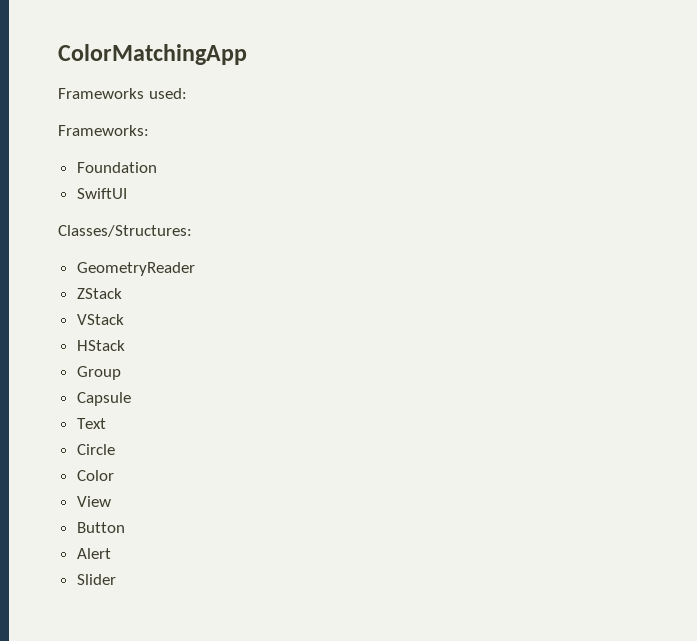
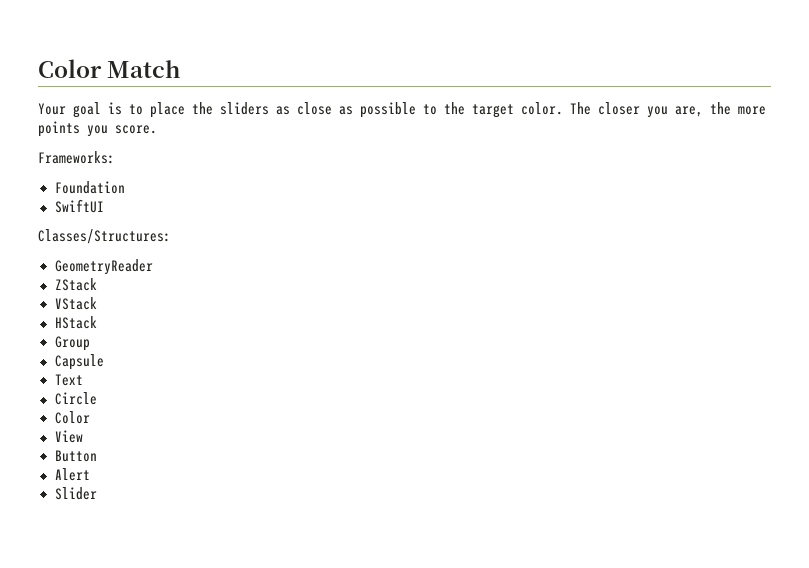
- ColorMatchingApp
- Frameworks used:
+ Color Match
+ Your goal is to place the sliders as close as possible to the target color. The closer you are, the more points you score.

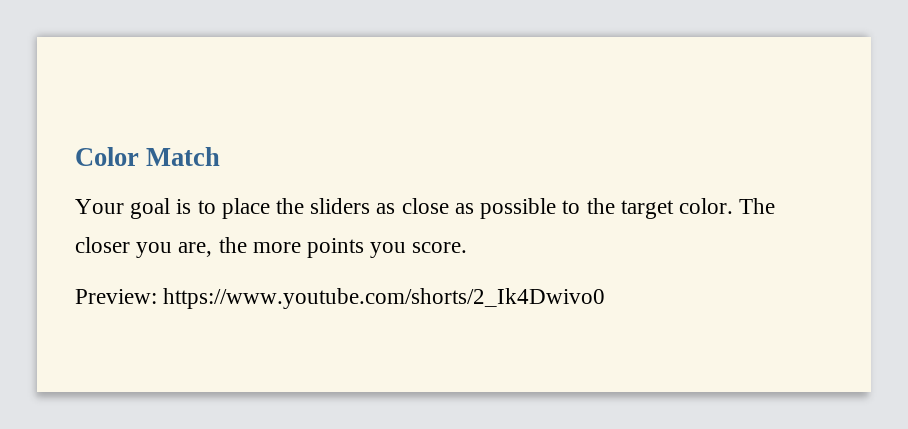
- Frameworks:
- Foundation
- SwiftUI
- Classes/Structures:
- GeometryReader
- ZStack
- VStack
- HStack
- Group
- Capsule
- Text
- Circle
- Color
- View
- Button
- Alert
- Slider
+ Preview: https://www.youtube.com/shorts/2_Ik4Dwivo0

